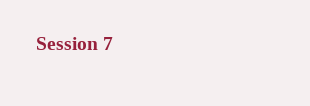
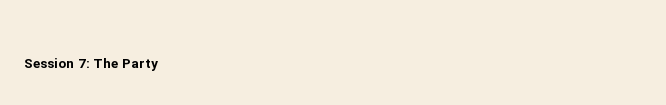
- Session 7
+ Session 7: The Party

